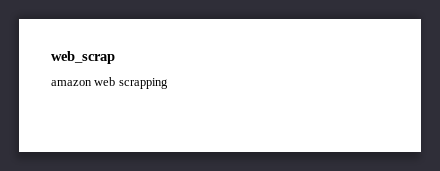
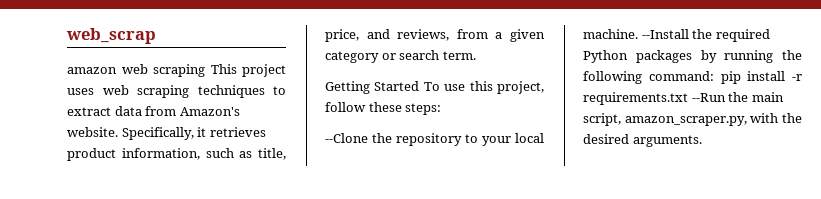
- amazon web scrapping
+ amazon web scraping This project uses web scraping techniques to extract data from Amazon's website. Specifically, it retrieves product information, such as title, price, and reviews, from a given category or search term.
+ Getting Started To use this project, follow these steps:
+ --Clone the repository to your local machine. --Install the required Python packages by running the following command: pip install -r requirements.txt --Run the main script, amazon_scraper.py, with the desired arguments.

